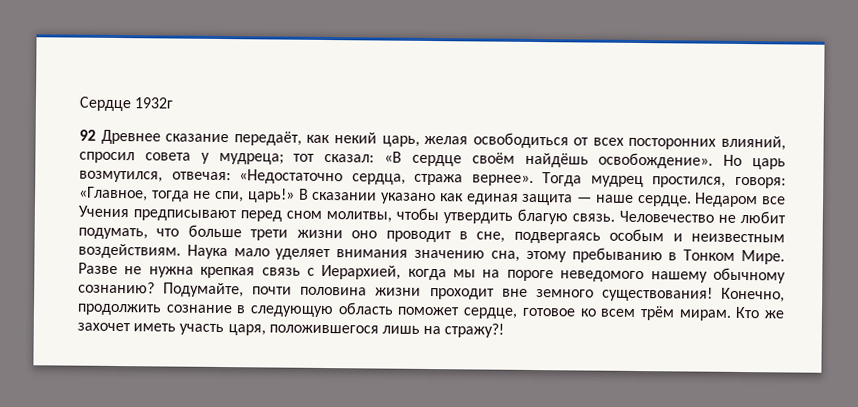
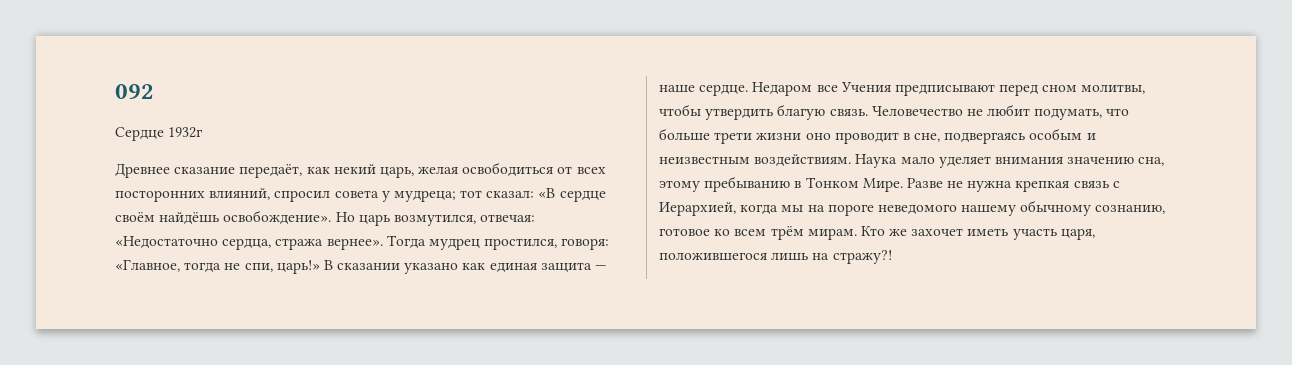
+ 092
- 92 Древнее сказание передаёт, как некий царь, желая освободиться от всех посторонних влияний, спросил совета у мудреца; тот сказал: «В сердце своём найдёшь освобождение».
+ Древнее сказание передаёт, как некий царь, желая освободиться от всех посторонних влияний, спросил совета у мудреца; тот сказал: «В сердце своём найдёшь освобождение».
- Разве не нужна крепкая связь с Иерархией, когда мы на пороге неведомого нашему обычному сознанию? Подумайте, почти половина жизни проходит вне земного существования! Конечно, продолжить сознание в следующую область поможет сердце, готовое ко всем трём мирам.
+ Разве не нужна крепкая связь с Иерархией, когда мы на пороге неведомого нашему обычному сознанию, готовое ко всем трём мирам.

